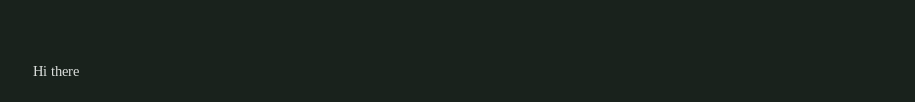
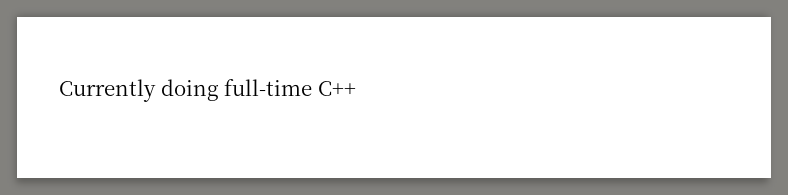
- Hi there
+ Currently doing full-time C++

